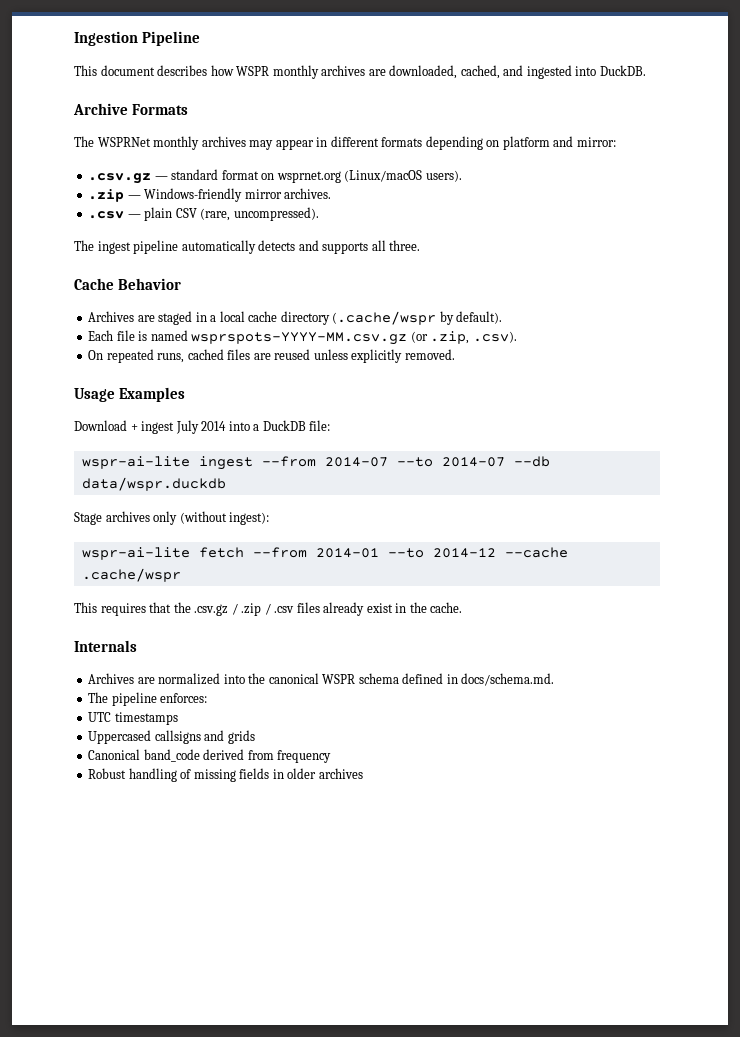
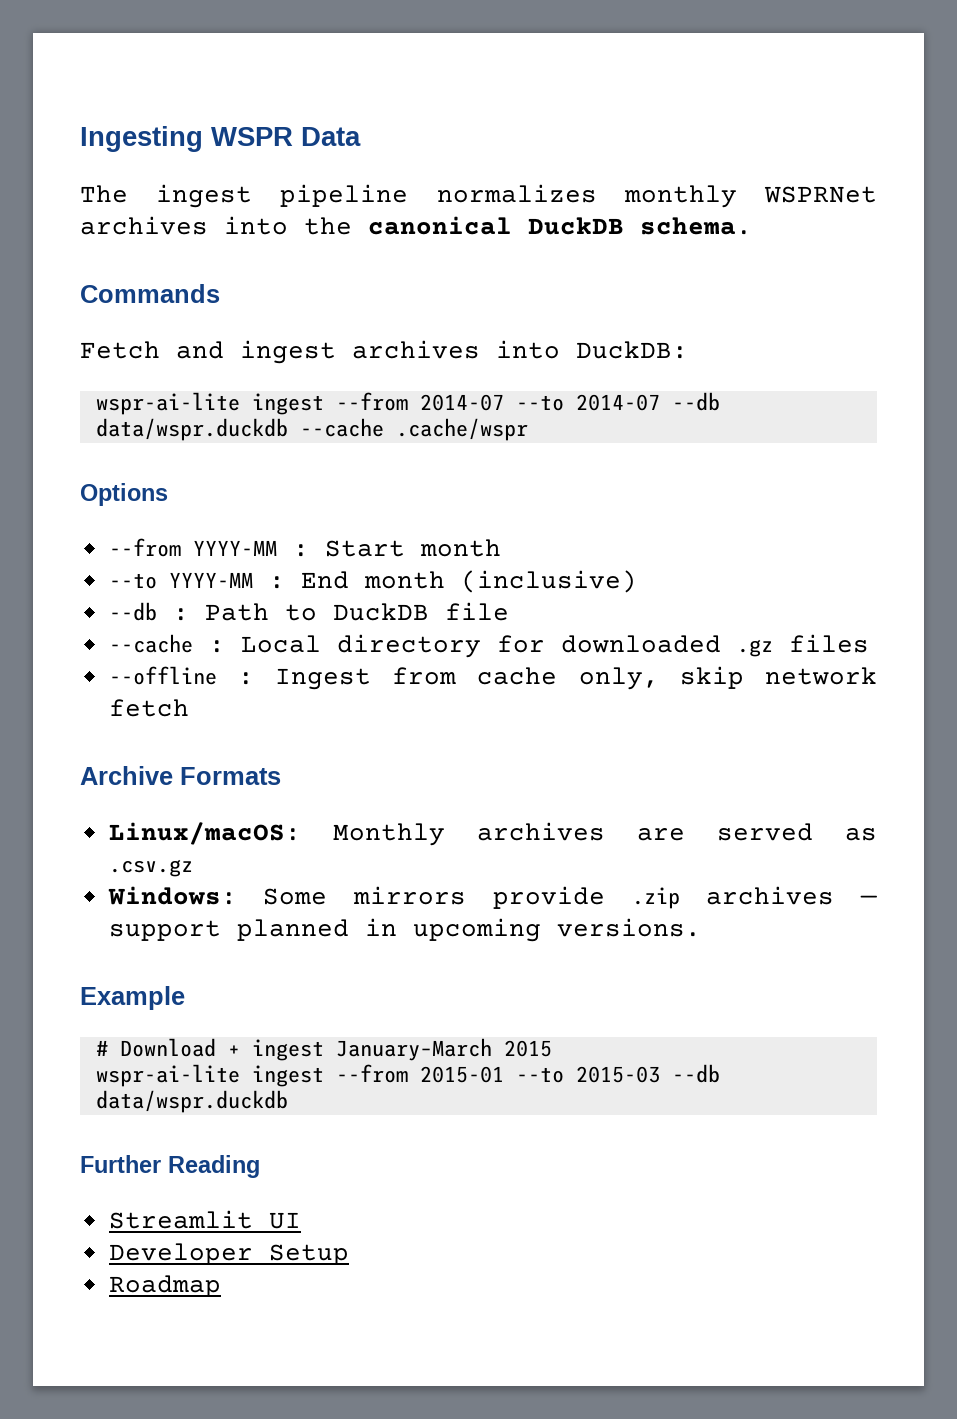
- Ingestion Pipeline
- This document describes how WSPR monthly archives are downloaded, cached, and ingested into DuckDB.
- Archive Formats
- The WSPRNet monthly archives may appear in different formats depending on platform and mirror:
- .csv.gz — standard format on wsprnet.org (Linux/macOS users).
- .zip — Windows-friendly mirror archives.
- .csv — plain CSV (rare, uncompressed).
- The ingest pipeline automatically detects and supports all three.
- Cache Behavior
- Archives are staged in a local cache directory (.cache/wspr by default).
- Each file is named wsprspots-YYYY-MM.csv.gz (or .zip, .csv).
- On repeated runs, cached files are reused unless explicitly removed.
- Usage Examples
- Download + ingest July 2014 into a DuckDB file:
+ Ingesting WSPR Data
+ The ingest pipeline normalizes monthly WSPRNet archives into the canonical DuckDB schema.
+ Commands
+ Fetch and ingest archives into DuckDB:
- wspr-ai-lite ingest --from 2014-07 --to 2014-07 --db data/wspr.duckdb
- Stage archives only (without ingest):
- wspr-ai-lite fetch --from 2014-01 --to 2014-12 --cache .cache/wspr
- This requires that the .csv.gz / .zip / .csv files already exist in the cache.
- Internals
- Archives are normalized into the canonical WSPR schema defined in docs/schema.md.
- The pipeline enforces:
- UTC timestamps
- Uppercased callsigns and grids
- Canonical band_code derived from frequency
- Robust handling of missing fields in older archives
+ wspr-ai-lite ingest --from 2014-07 --to 2014-07 --db data/wspr.duckdb --cache .cache/wspr
+ Options
+ --from YYYY-MM : Start month
+ --to YYYY-MM : End month (inclusive)
+ --db : Path to DuckDB file
+ --cache : Local directory for downloaded .gz files
+ --offline : Ingest from cache only, skip network fetch
+ Archive Formats
+ Linux/macOS: Monthly archives are served as .csv.gz
+ Windows: Some mirrors provide .zip archives — support planned in upcoming versions.
+ Example
+ # Download + ingest January–March 2015
+ wspr-ai-lite ingest --from 2015-01 --to 2015-03 --db data/wspr.duckdb
+ Further Reading
+ Streamlit UI
+ Developer Setup
+ Roadmap

